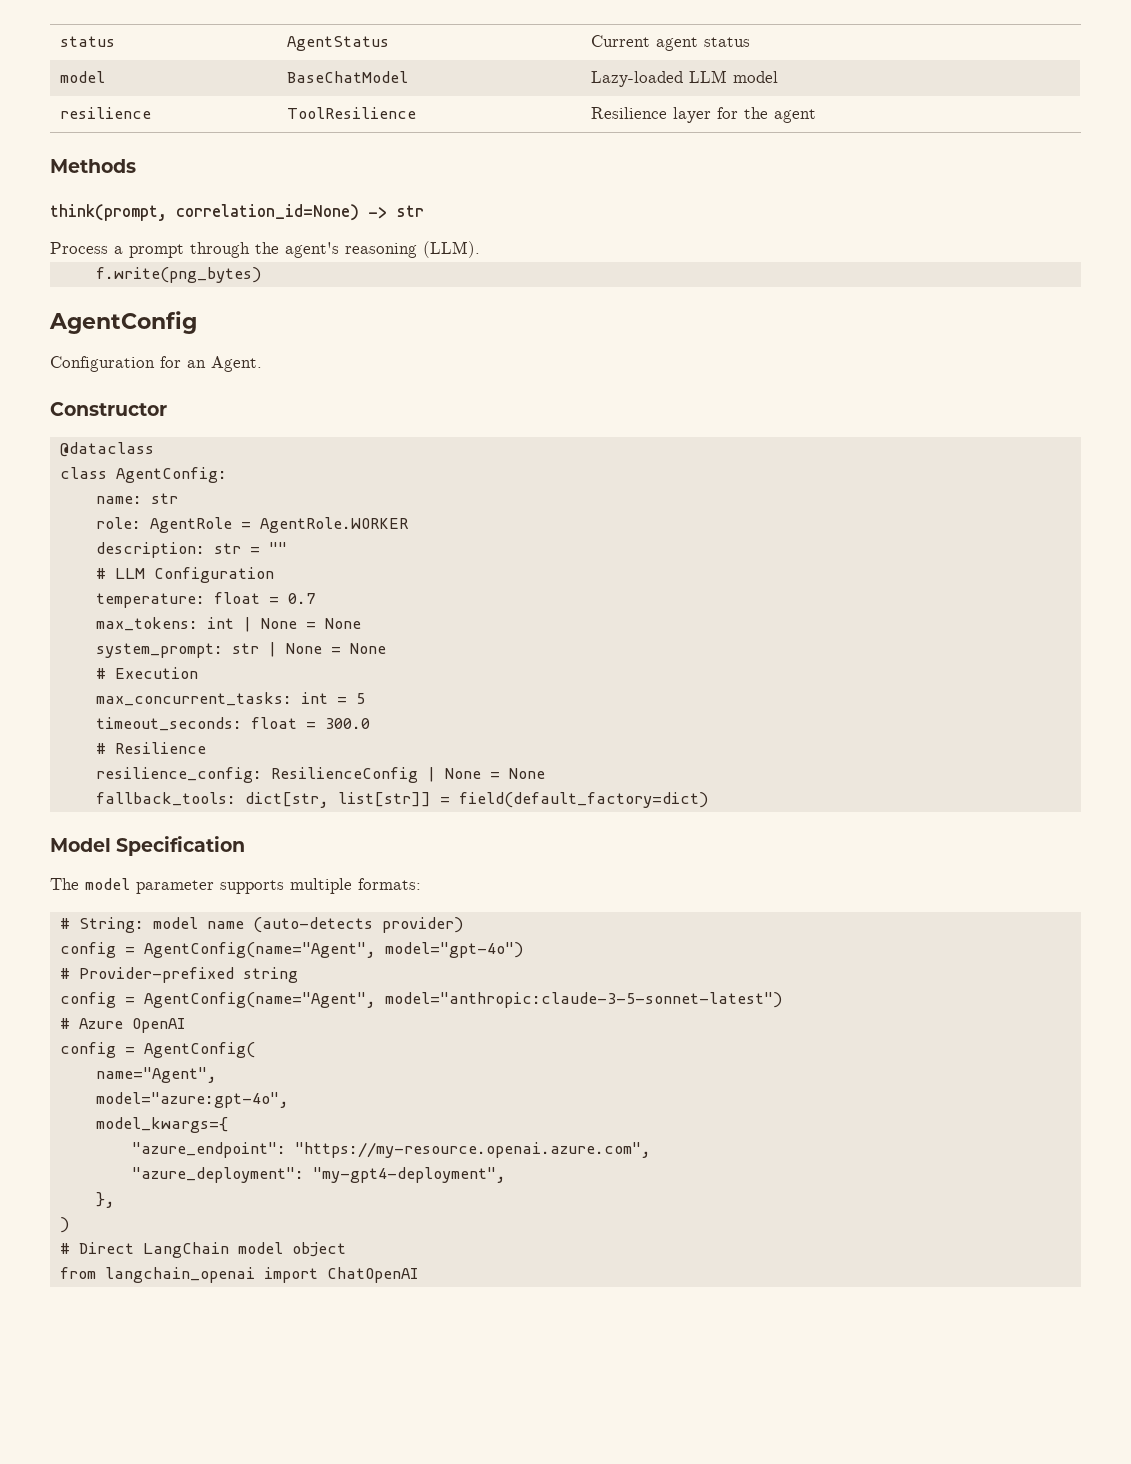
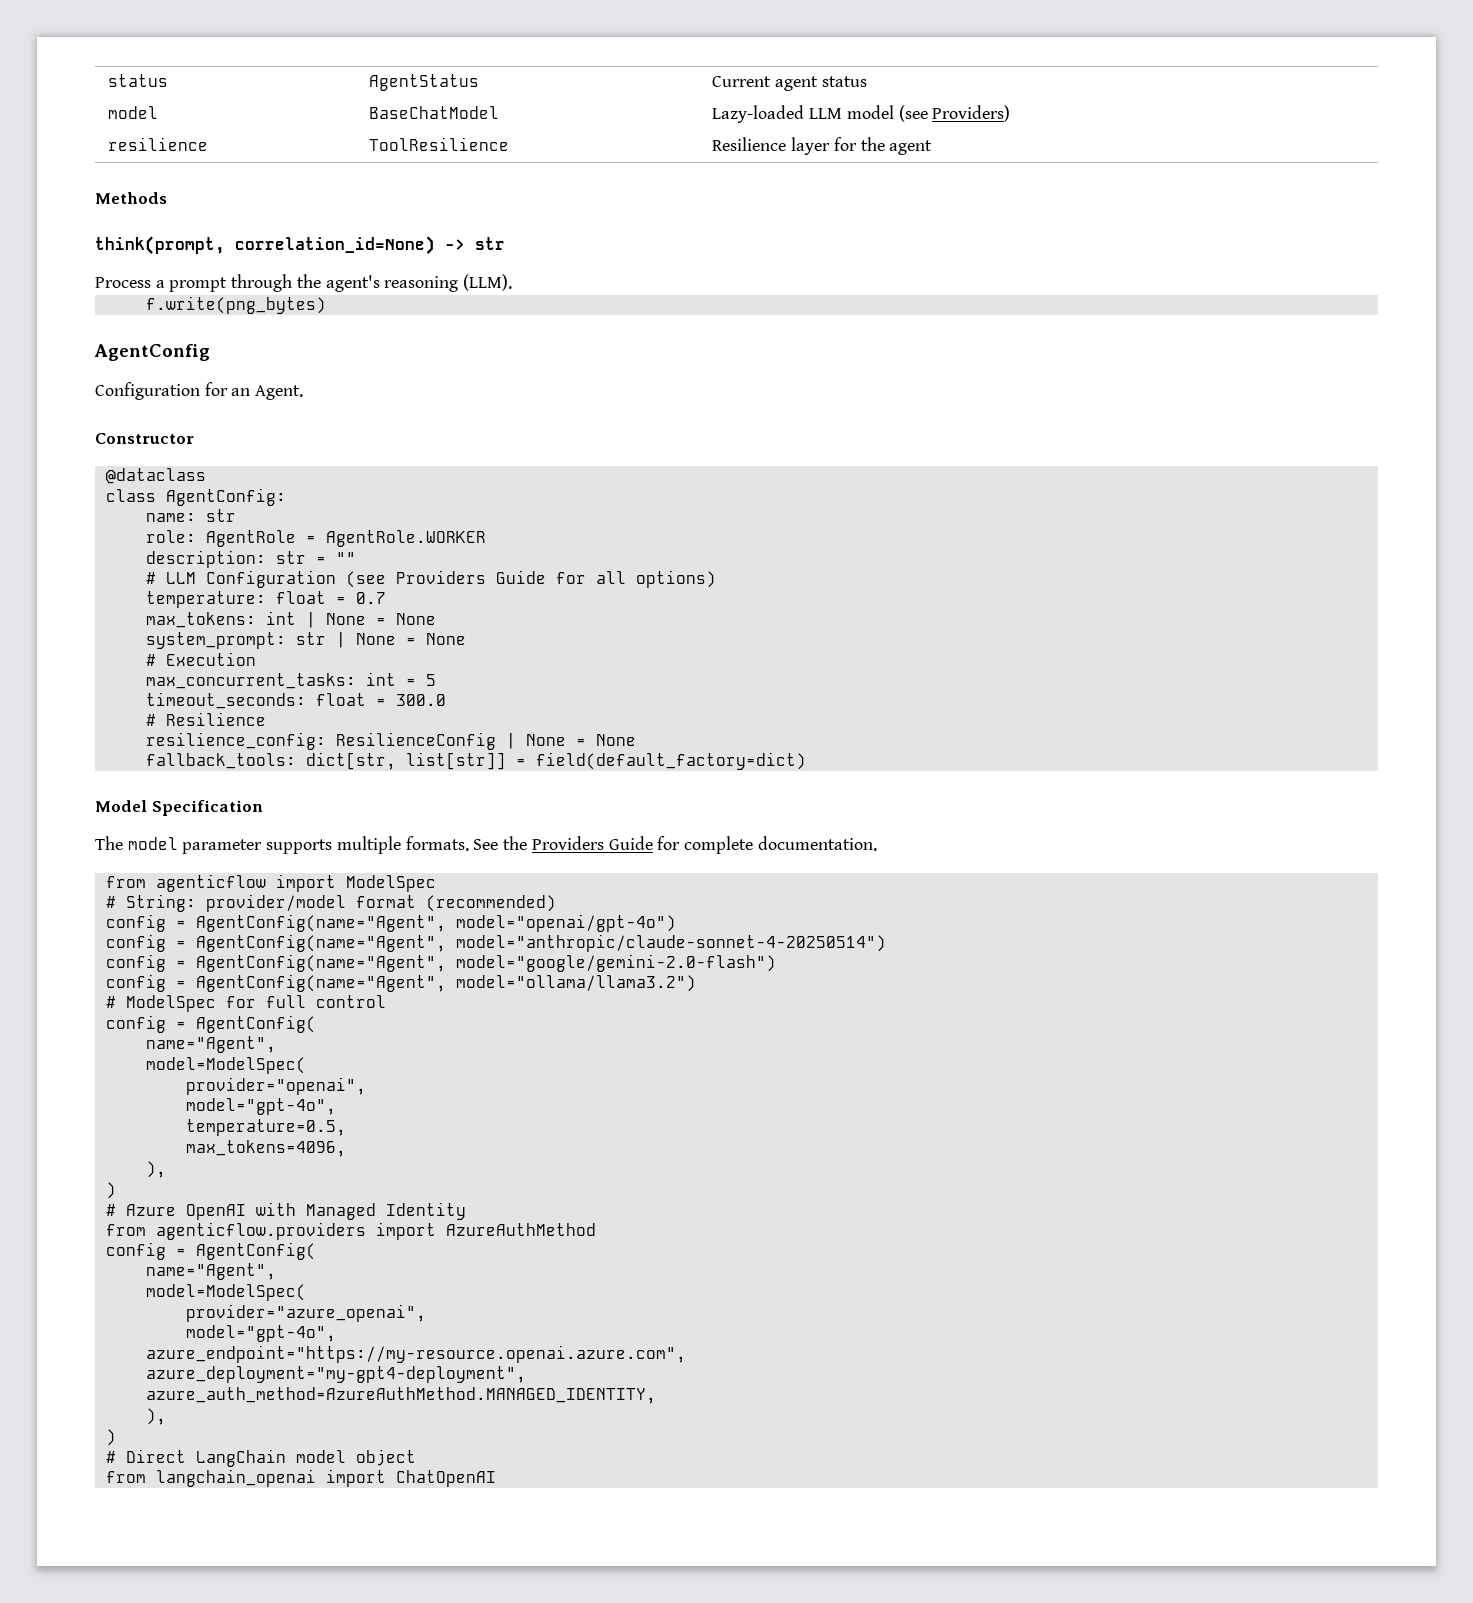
- model | BaseChatModel | Lazy-loaded LLM model
+ model | BaseChatModel | Lazy-loaded LLM model (see Providers)
- # LLM Configuration
+ # LLM Configuration (see Providers Guide for all options)
- The model parameter supports multiple formats:
- # String: model name (auto-detects provider)
- config = AgentConfig(name="Agent", model="gpt-4o")
- # Provider-prefixed string
- config = AgentConfig(name="Agent", model="anthropic:claude-3-5-sonnet-latest")
- # Azure OpenAI
+ The model parameter supports multiple formats. See the Providers Guide for complete documentation.
+ from agenticflow import ModelSpec
+ # String: provider/model format (recommended)
+ config = AgentConfig(name="Agent", model="openai/gpt-4o")
+ config = AgentConfig(name="Agent", model="anthropic/claude-sonnet-4-20250514")
+ config = AgentConfig(name="Agent", model="google/gemini-2.0-flash")
+ config = AgentConfig(name="Agent", model="ollama/llama3.2")
+ # ModelSpec for full control
  config = AgentConfig(
  name="Agent",
- model="azure:gpt-4o",
- model_kwargs={
- "azure_endpoint": "https://my-resource.openai.azure.com",
- "azure_deployment": "my-gpt4-deployment",
- },
+ model=ModelSpec(
+ provider="openai",
+ model="gpt-4o",
+ temperature=0.5,
+ max_tokens=4096,
+ ),
+ )
+ # Azure OpenAI with Managed Identity
+ from agenticflow.providers import AzureAuthMethod
+ config = AgentConfig(
+ name="Agent",
+ model=ModelSpec(
+ provider="azure_openai",
+ model="gpt-4o",
+ azure_endpoint="https://my-resource.openai.azure.com",
+ azure_deployment="my-gpt4-deployment",
+ azure_auth_method=AzureAuthMethod.MANAGED_IDENTITY,
+ ),

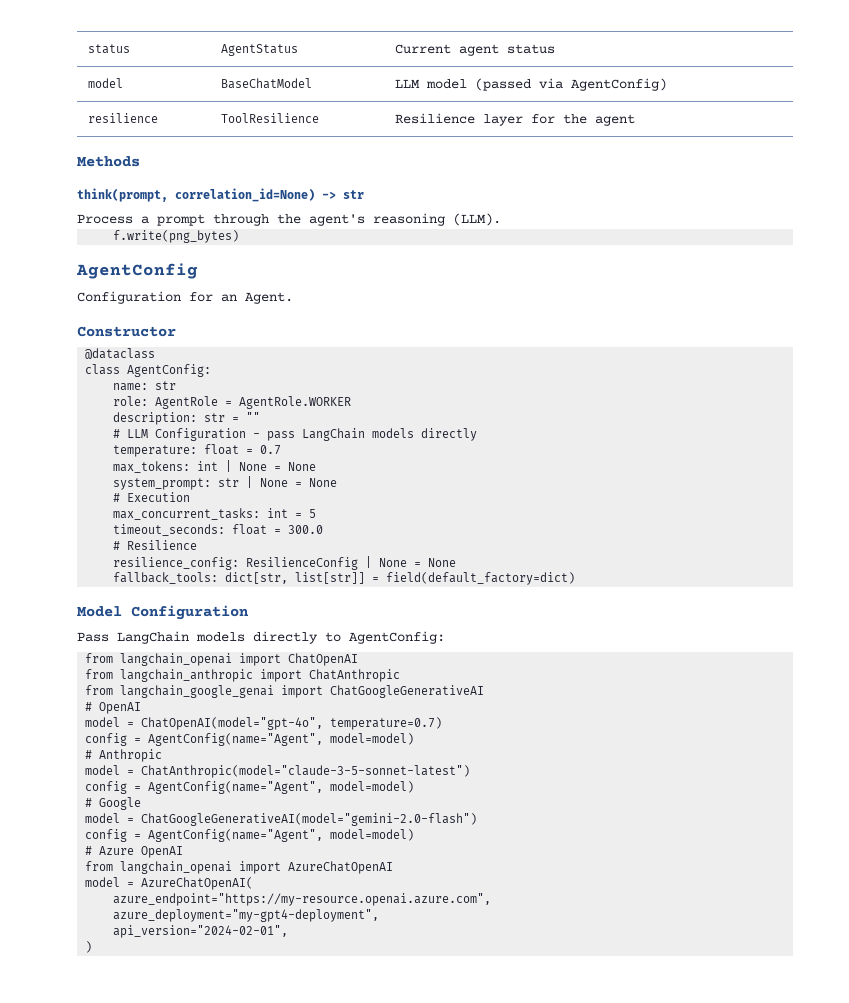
- model | BaseChatModel | Lazy-loaded LLM model (see Providers)
+ model | BaseChatModel | LLM model (passed via AgentConfig)
- # LLM Configuration (see Providers Guide for all options)
+ # LLM Configuration - pass LangChain models directly
- Model Specification
- The model parameter supports multiple formats. See the Providers Guide for complete documentation.
- from agenticflow import ModelSpec
- # String: provider/model format (recommended)
- config = AgentConfig(name="Agent", model="openai/gpt-4o")
- config = AgentConfig(name="Agent", model="anthropic/claude-sonnet-4-20250514")
- config = AgentConfig(name="Agent", model="google/gemini-2.0-flash")
- config = AgentConfig(name="Agent", model="ollama/llama3.2")
- # ModelSpec for full control
- config = AgentConfig(
- name="Agent",
- model=ModelSpec(
- provider="openai",
- model="gpt-4o",
- temperature=0.5,
- max_tokens=4096,
- ),
- )
- # Azure OpenAI with Managed Identity
- from agenticflow.providers import AzureAuthMethod
- config = AgentConfig(
- name="Agent",
- model=ModelSpec(
- provider="azure_openai",
- model="gpt-4o",
+ Model Configuration
+ Pass LangChain models directly to AgentConfig:
+ from langchain_openai import ChatOpenAI
+ from langchain_anthropic import ChatAnthropic
+ from langchain_google_genai import ChatGoogleGenerativeAI
+ # OpenAI
+ model = ChatOpenAI(model="gpt-4o", temperature=0.7)
+ config = AgentConfig(name="Agent", model=model)
+ # Anthropic
+ model = ChatAnthropic(model="claude-3-5-sonnet-latest")
+ config = AgentConfig(name="Agent", model=model)
+ # Google
+ model = ChatGoogleGenerativeAI(model="gemini-2.0-flash")
+ config = AgentConfig(name="Agent", model=model)
+ # Azure OpenAI
+ from langchain_openai import AzureChatOpenAI
+ model = AzureChatOpenAI(
- azure_auth_method=AzureAuthMethod.MANAGED_IDENTITY,
- ),
+ api_version="2024-02-01",
  )
- # Direct LangChain model object
- from langchain_openai import ChatOpenAI

